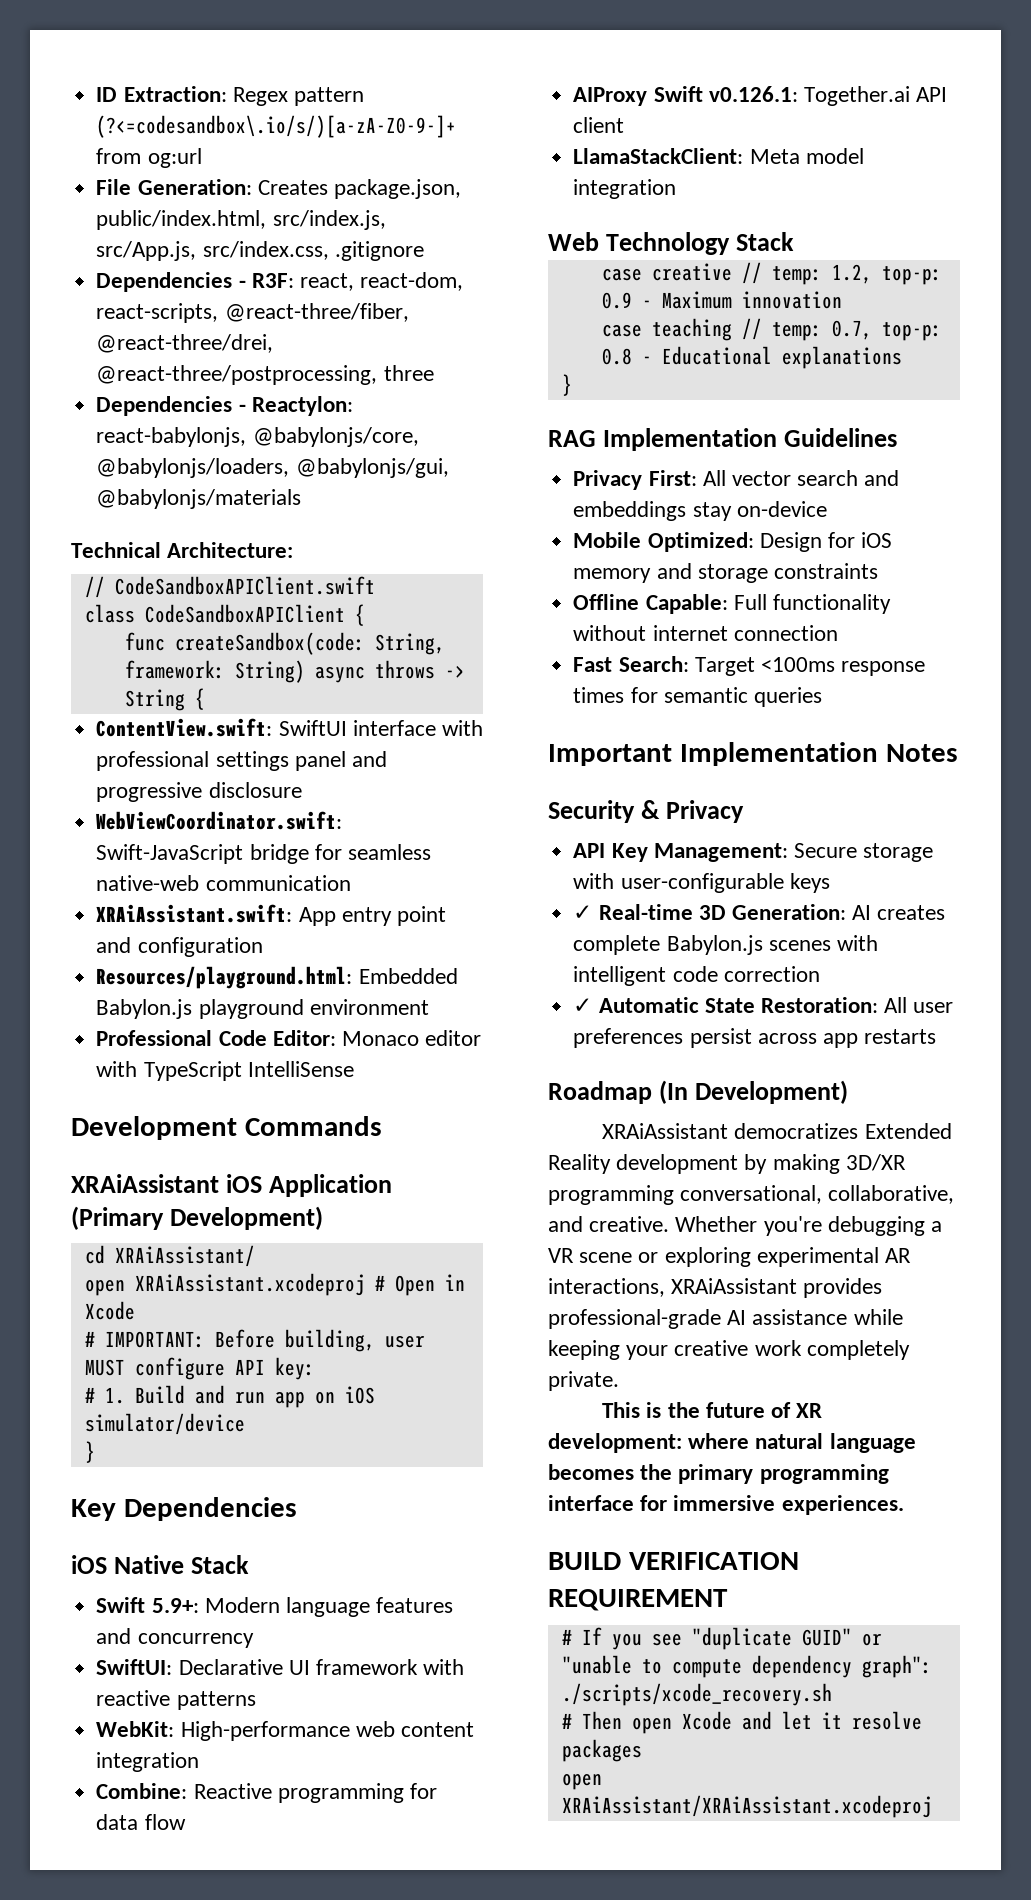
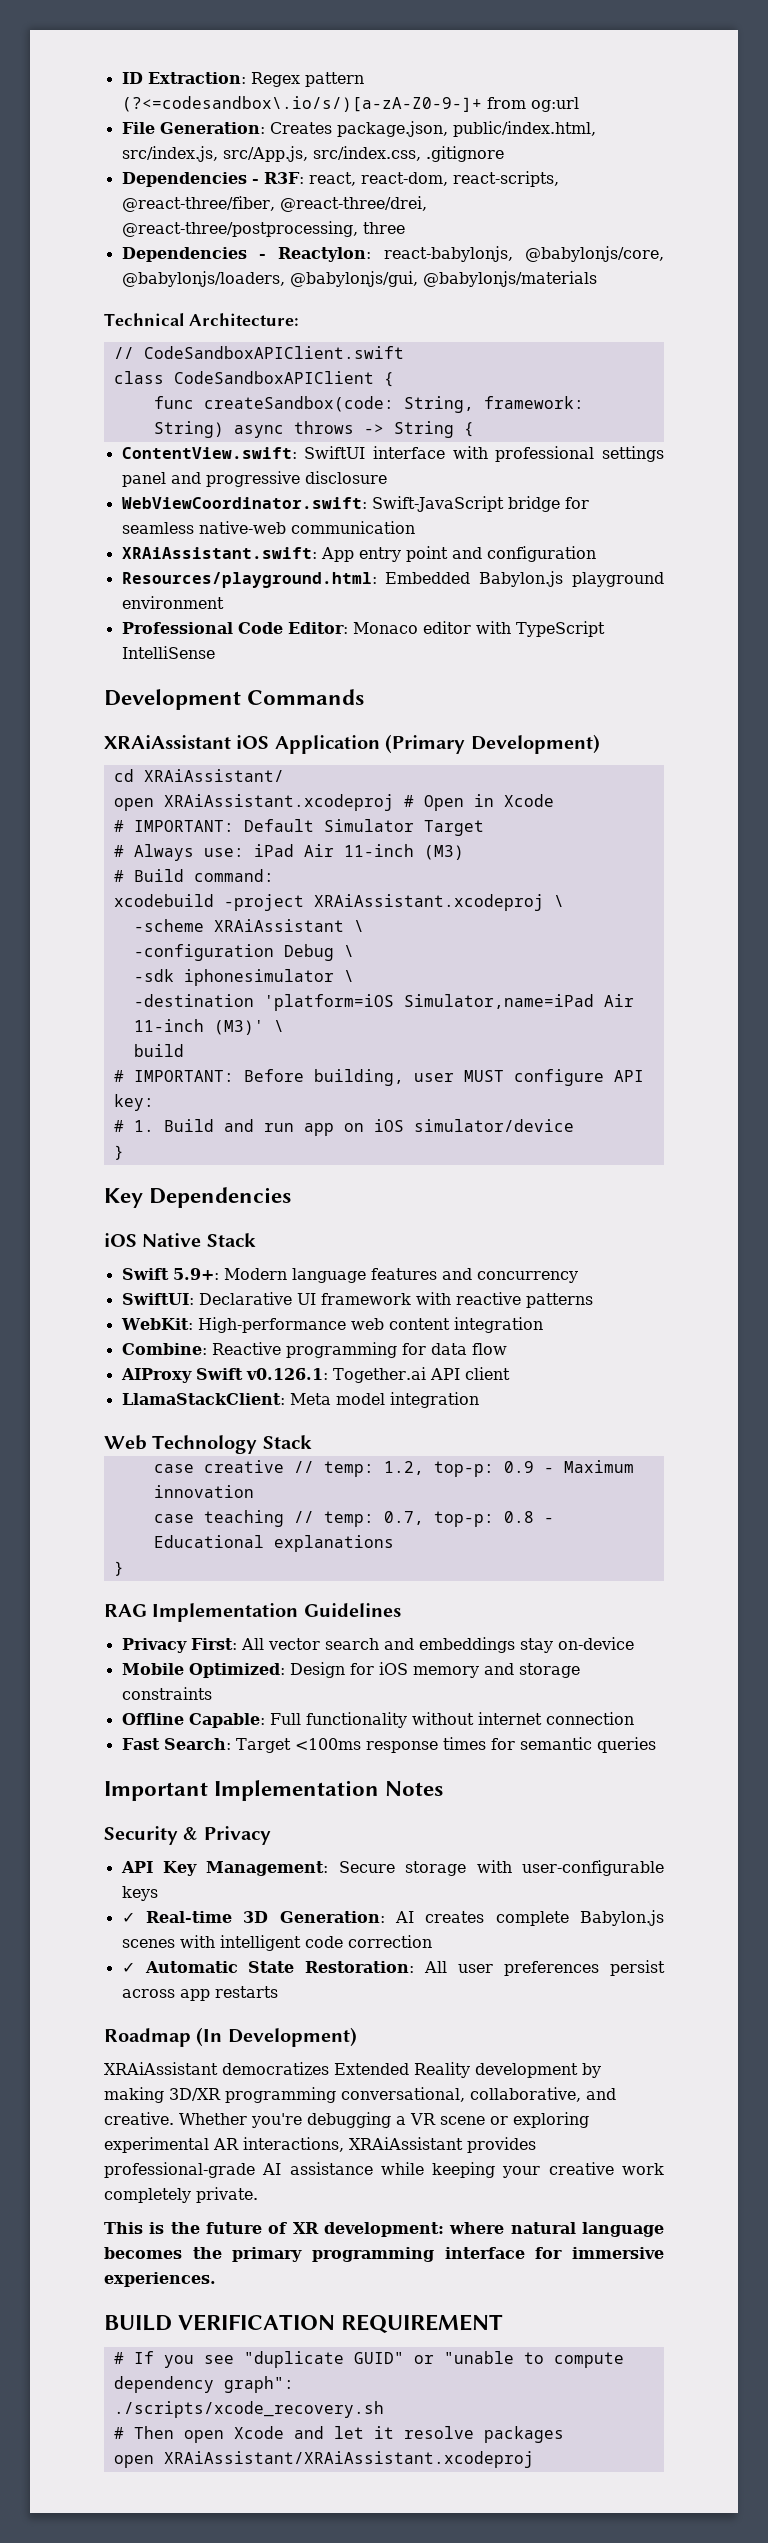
+ # IMPORTANT: Default Simulator Target
+ # Always use: iPad Air 11-inch (M3)
+ # Build command:
+ xcodebuild -project XRAiAssistant.xcodeproj \
+ -scheme XRAiAssistant \
+ -configuration Debug \
+ -sdk iphonesimulator \
+ -destination 'platform=iOS Simulator,name=iPad Air 11-inch (M3)' \
+ build

